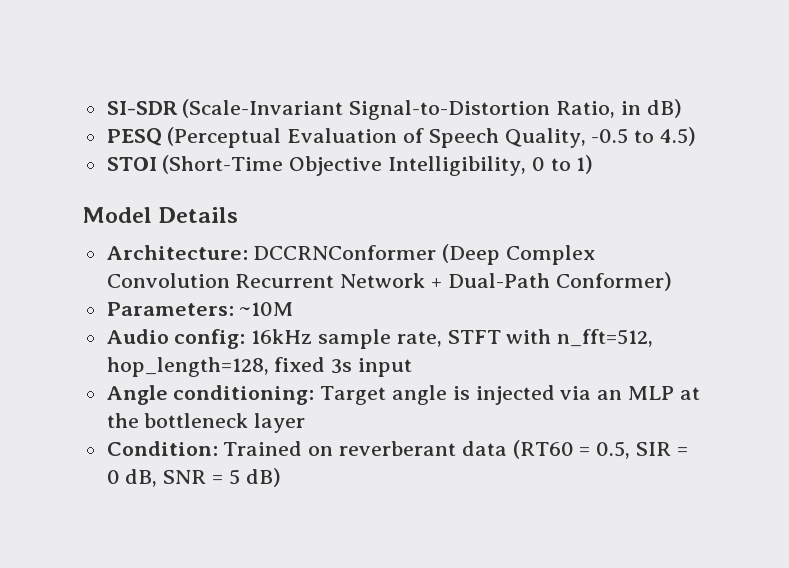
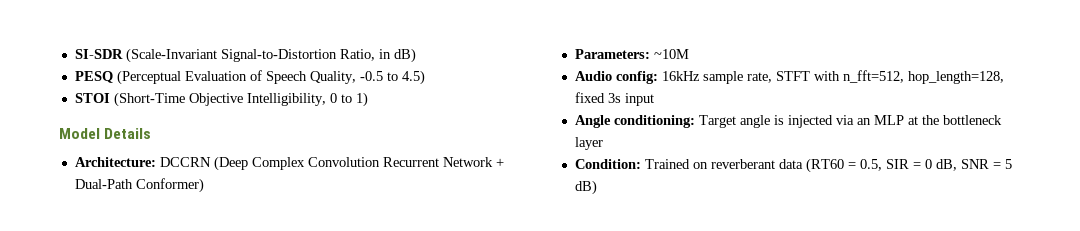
- Architecture: DCCRNConformer (Deep Complex Convolution Recurrent Network + Dual-Path Conformer)
+ Architecture: DCCRN (Deep Complex Convolution Recurrent Network + Dual-Path Conformer)

